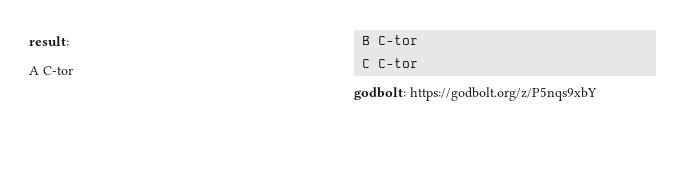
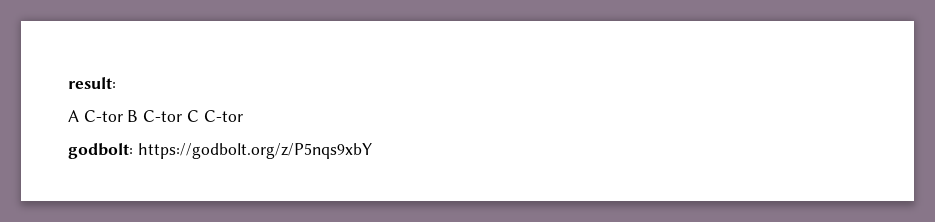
- A C-tor
- B C-tor
- C C-tor
+ A C-tor B C-tor C C-tor

